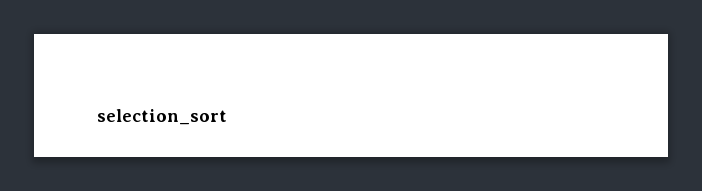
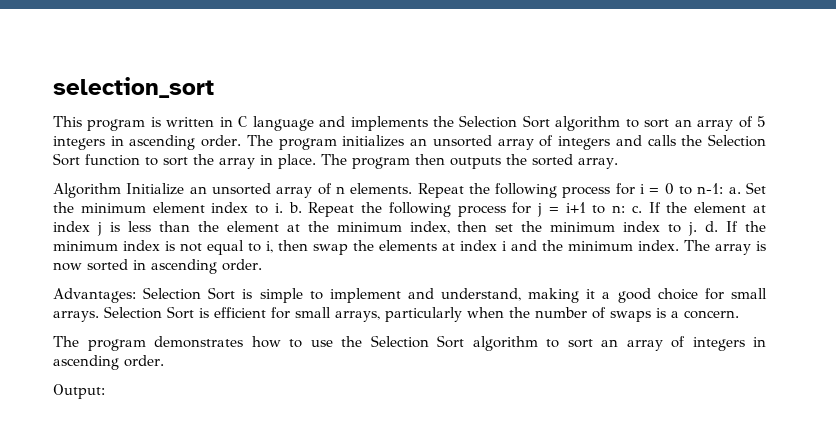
+ This program is written in C language and implements the Selection Sort algorithm to sort an array of 5 integers in ascending order. The program initializes an unsorted array of integers and calls the Selection Sort function to sort the array in place. The program then outputs the sorted array.
+ Algorithm Initialize an unsorted array of n elements. Repeat the following process for i = 0 to n-1: a. Set the minimum element index to i. b. Repeat the following process for j = i+1 to n: c. If the element at index j is less than the element at the minimum index, then set the minimum index to j. d. If the minimum index is not equal to i, then swap the elements at index i and the minimum index. The array is now sorted in ascending order.
+ Advantages: Selection Sort is simple to implement and understand, making it a good choice for small arrays. Selection Sort is efficient for small arrays, particularly when the number of swaps is a concern.
+ The program demonstrates how to use the Selection Sort algorithm to sort an array of integers in ascending order.
+ Output:

